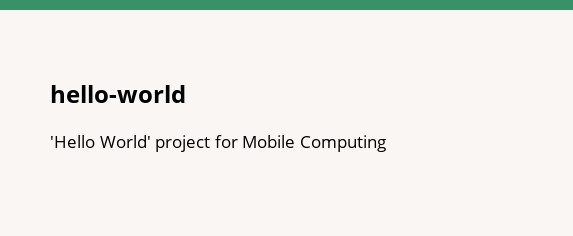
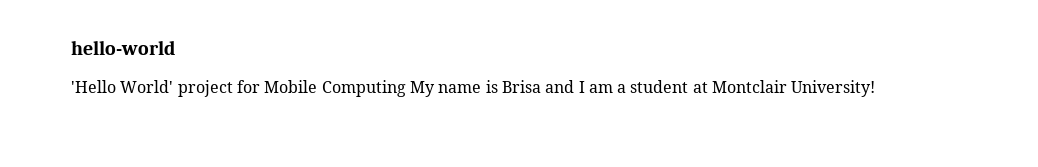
- 'Hello World' project for Mobile Computing
+ 'Hello World' project for Mobile Computing My name is Brisa and I am a student at Montclair University!

